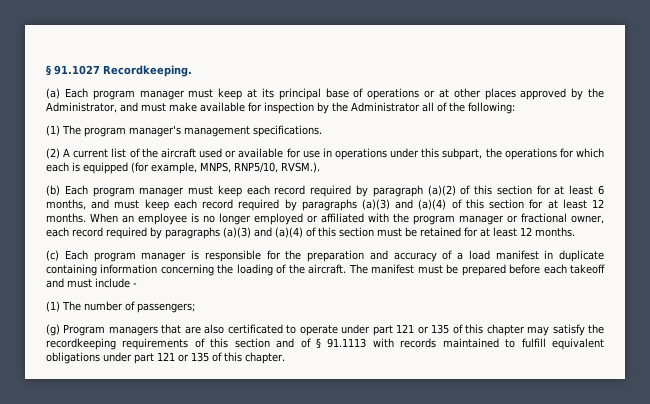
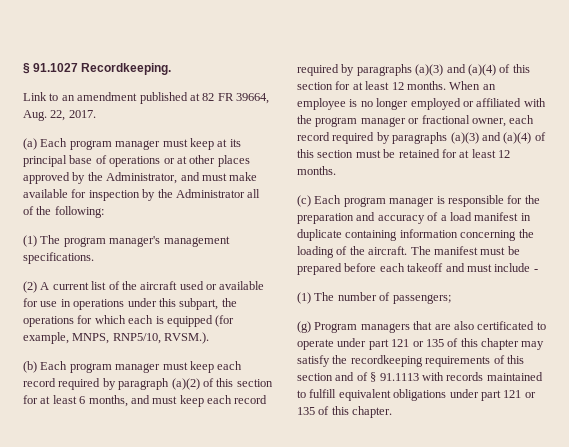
+ Link to an amendment published at 82 FR 39664, Aug. 22, 2017.

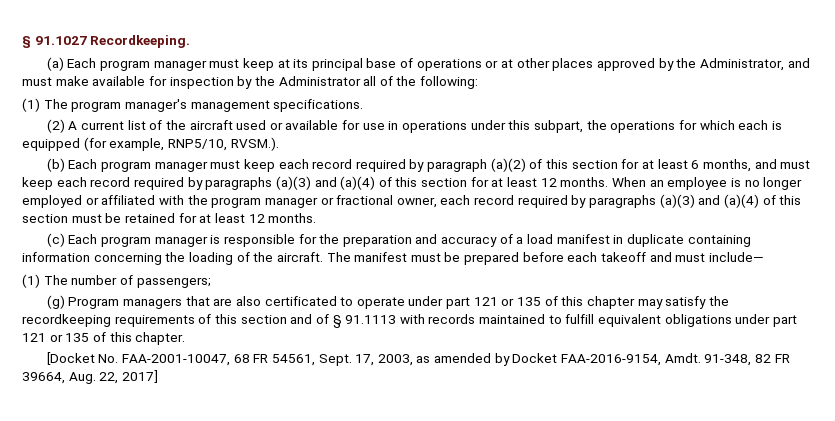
- Link to an amendment published at 82 FR 39664, Aug. 22, 2017.
- (2) A current list of the aircraft used or available for use in operations under this subpart, the operations for which each is equipped (for example, MNPS, RNP5/10, RVSM.).
+ (2) A current list of the aircraft used or available for use in operations under this subpart, the operations for which each is equipped (for example, RNP5/10, RVSM.).
- The manifest must be prepared before each takeoff and must include -
+ The manifest must be prepared before each takeoff and must include—
+ [Docket No. FAA-2001-10047, 68 FR 54561, Sept. 17, 2003, as amended by Docket FAA-2016-9154, Amdt. 91-348, 82 FR 39664, Aug. 22, 2017]

